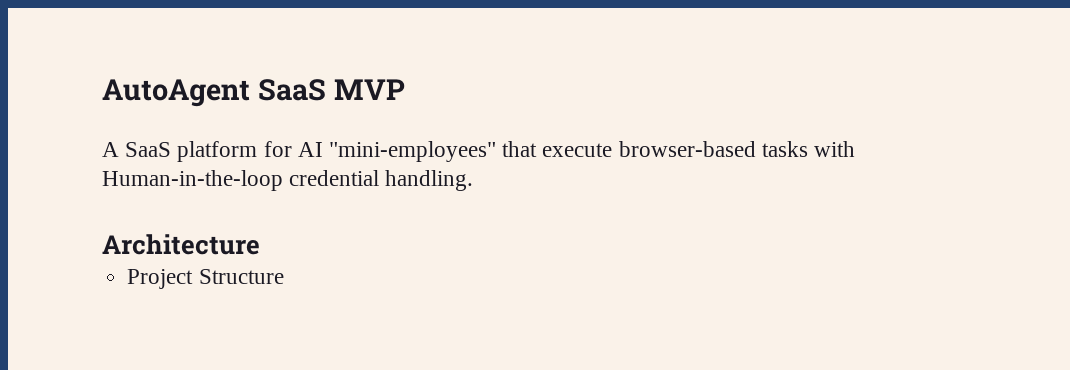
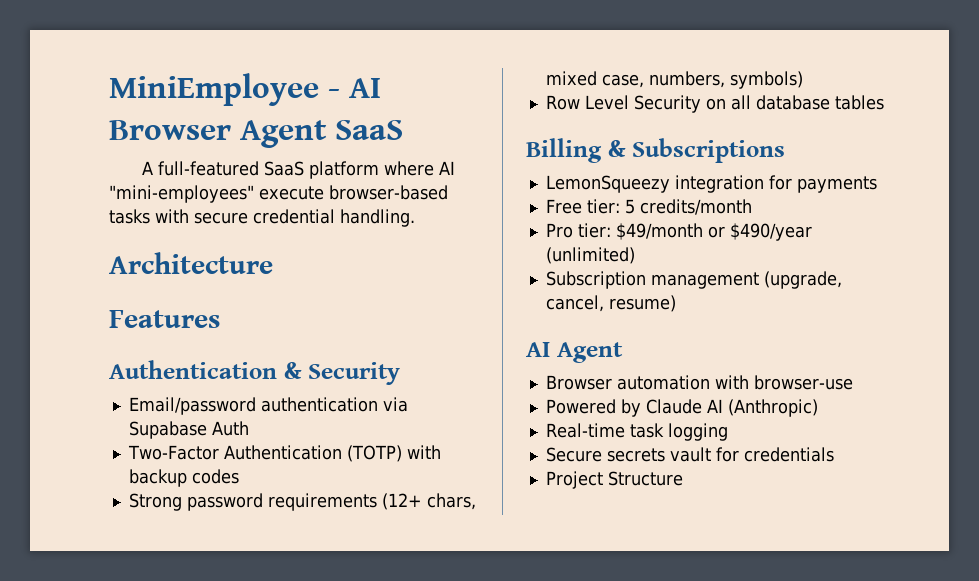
- AutoAgent SaaS MVP
+ MiniEmployee - AI Browser Agent SaaS
- A SaaS platform for AI "mini-employees" that execute browser-based tasks with Human-in-the-loop credential handling.
+ A full-featured SaaS platform where AI "mini-employees" execute browser-based tasks with secure credential handling.
+ Features
+ Authentication & Security
+ Email/password authentication via Supabase Auth
+ Two-Factor Authentication (TOTP) with backup codes
+ Strong password requirements (12+ chars, mixed case, numbers, symbols)
+ Row Level Security on all database tables
+ Billing & Subscriptions
+ LemonSqueezy integration for payments
+ Free tier: 5 credits/month
+ Pro tier: $49/month or $490/year (unlimited)
+ Subscription management (upgrade, cancel, resume)
+ AI Agent
+ Browser automation with browser-use
+ Powered by Claude AI (Anthropic)
+ Real-time task logging
+ Secure secrets vault for credentials

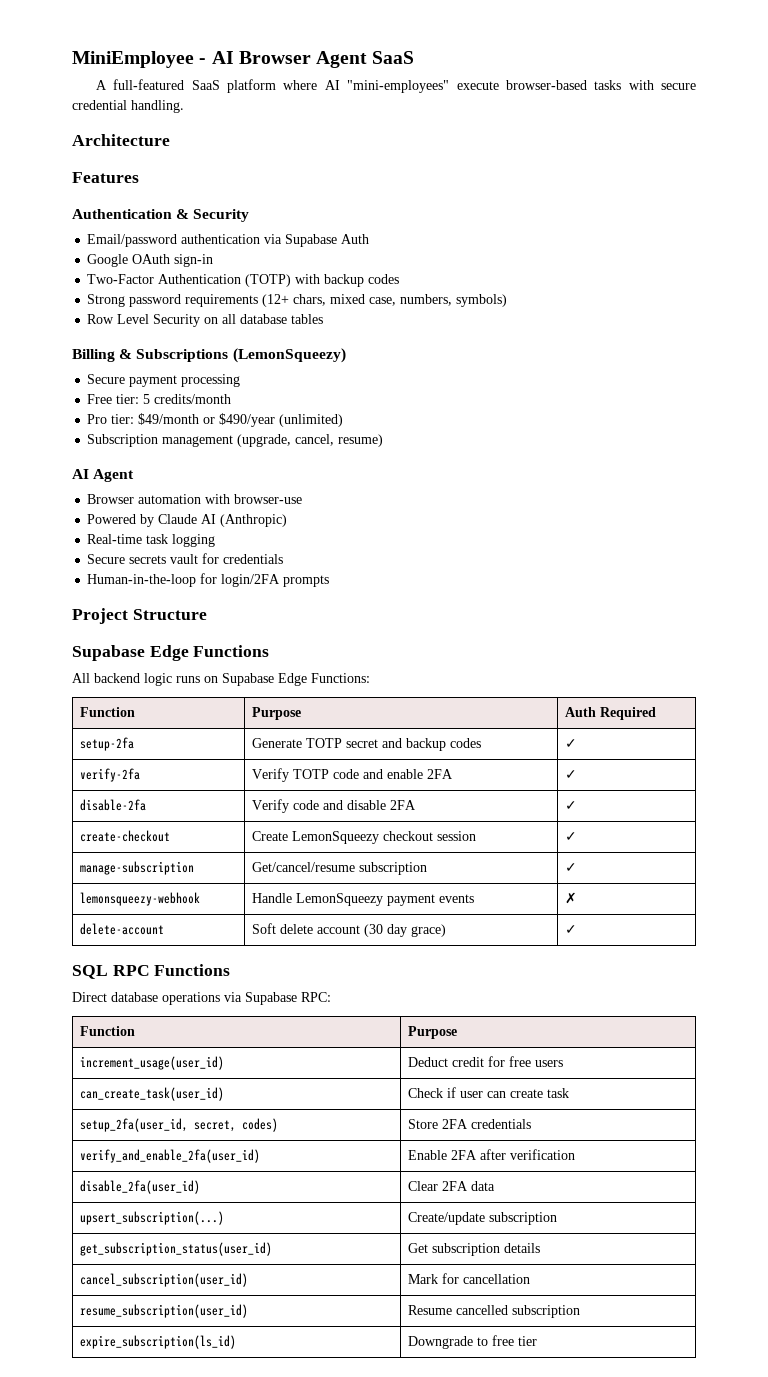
+ Google OAuth sign-in
- Billing & Subscriptions
- LemonSqueezy integration for payments
+ Billing & Subscriptions (LemonSqueezy)
+ Secure payment processing
+ Human-in-the-loop for login/2FA prompts
  Project Structure
+ Supabase Edge Functions
+ All backend logic runs on Supabase Edge Functions:
+ Function | Purpose | Auth Required
+ setup-2fa | Generate TOTP secret and backup codes | ✓
+ verify-2fa | Verify TOTP code and enable 2FA | ✓
+ disable-2fa | Verify code and disable 2FA | ✓
+ create-checkout | Create LemonSqueezy checkout session | ✓
+ manage-subscription | Get/cancel/resume subscription | ✓
+ lemonsqueezy-webhook | Handle LemonSqueezy payment events | ✗
+ delete-account | Soft delete account (30 day grace) | ✓
+ SQL RPC Functions
+ Direct database operations via Supabase RPC:
+ Function | Purpose
+ increment_usage(user_id) | Deduct credit for free users
+ can_create_task(user_id) | Check if user can create task
+ setup_2fa(user_id, secret, codes) | Store 2FA credentials
+ verify_and_enable_2fa(user_id) | Enable 2FA after verification
+ disable_2fa(user_id) | Clear 2FA data
+ upsert_subscription(...) | Create/update subscription
+ get_subscription_status(user_id) | Get subscription details
+ cancel_subscription(user_id) | Mark for cancellation
+ resume_subscription(user_id) | Resume cancelled subscription
+ expire_subscription(ls_id) | Downgrade to free tier

